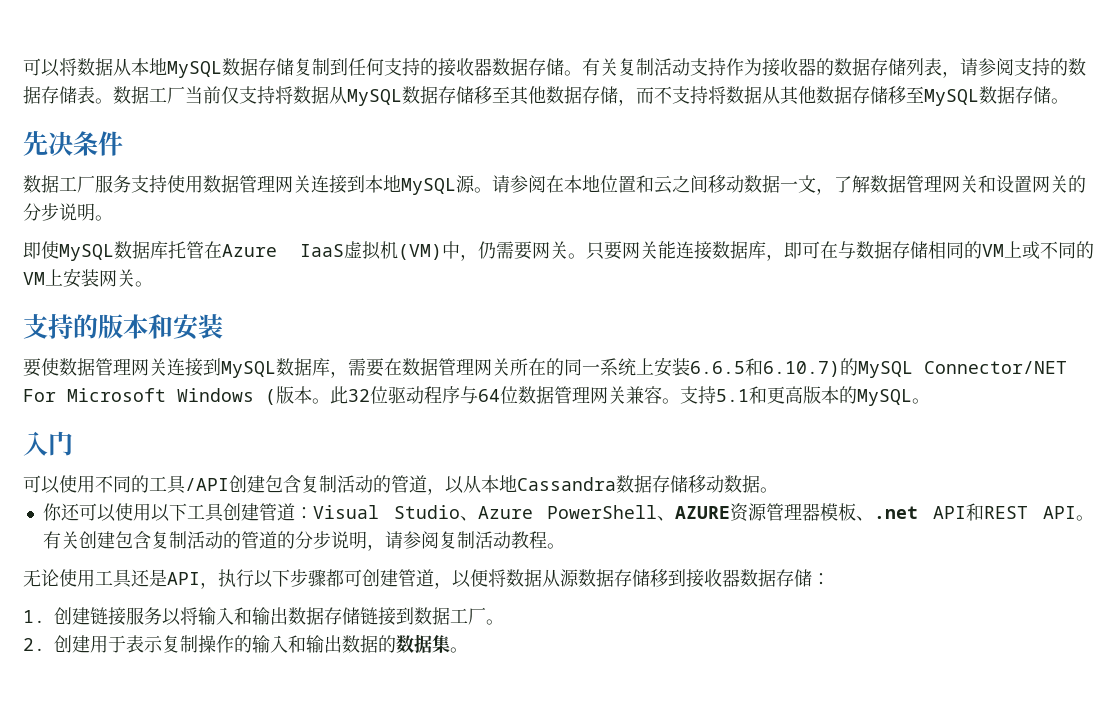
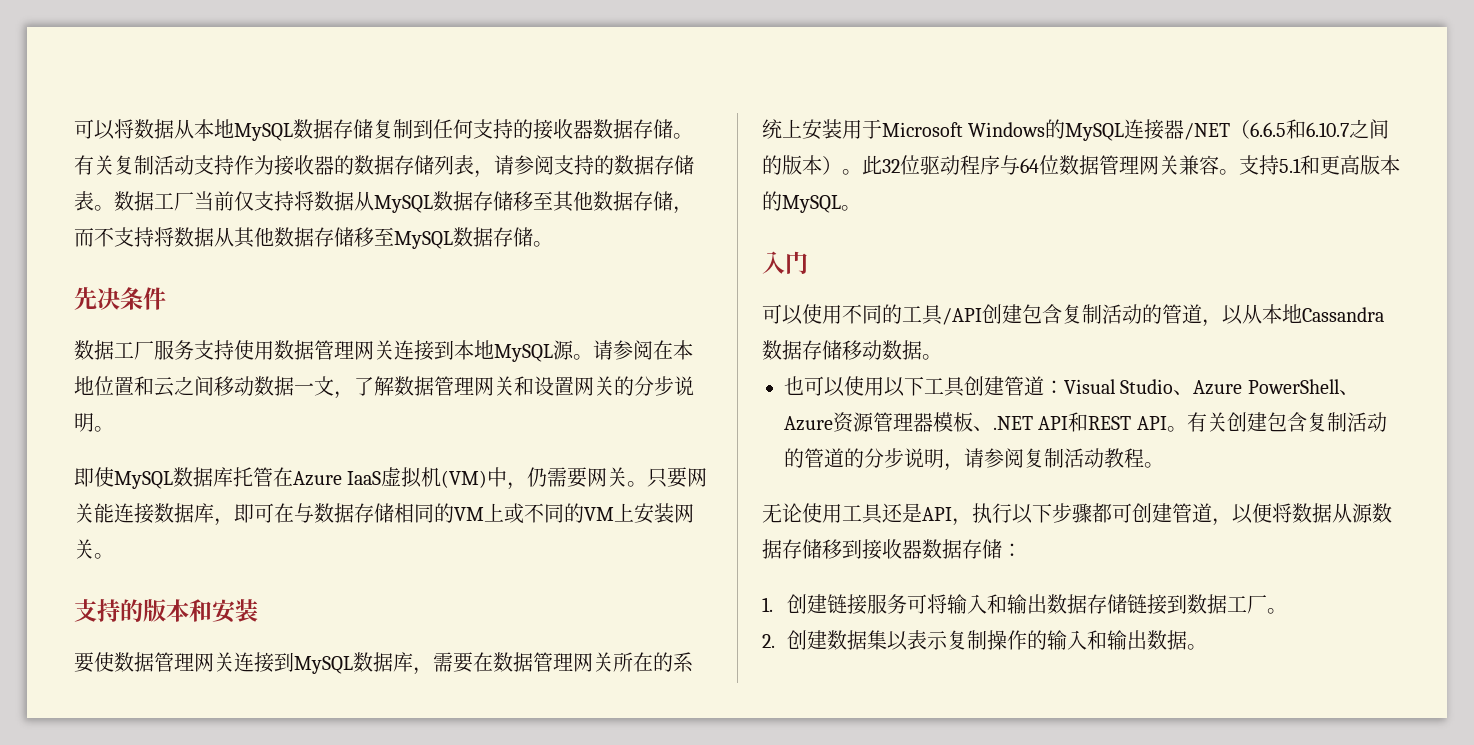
- 要使数据管理网关连接到MySQL数据库，需要在数据管理网关所在的同一系统上安装6.6.5和6.10.7)的MySQL Connector/NET For Microsoft Windows (版本。
+ 要使数据管理网关连接到MySQL数据库，需要在数据管理网关所在的系统上安装用于Microsoft Windows的MySQL连接器/NET（6.6.5和6.10.7之间的版本）。
- 你还可以使用以下工具创建管道：Visual Studio、Azure PowerShell、AZURE资源管理器模板、.net API和REST API。
+ 也可以使用以下工具创建管道：Visual Studio、Azure PowerShell、Azure资源管理器模板、.NET API和REST API。
- 1.创建链接服务以将输入和输出数据存储链接到数据工厂。
+ 1.创建链接服务可将输入和输出数据存储链接到数据工厂。
- 2.创建用于表示复制操作的输入和输出数据的数据集。
+ 2.创建数据集以表示复制操作的输入和输出数据。

